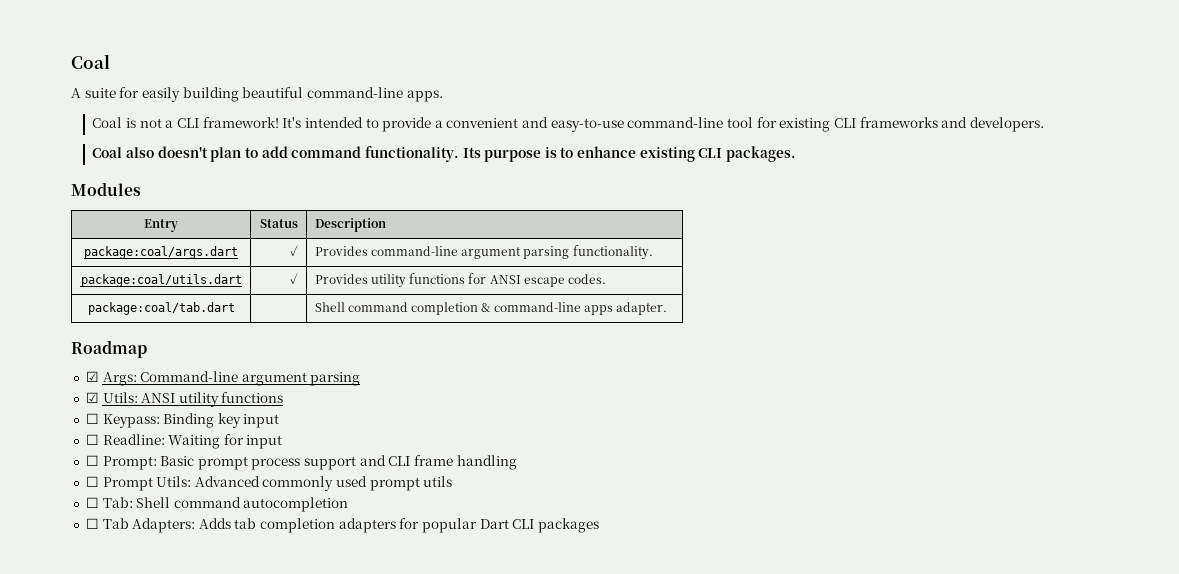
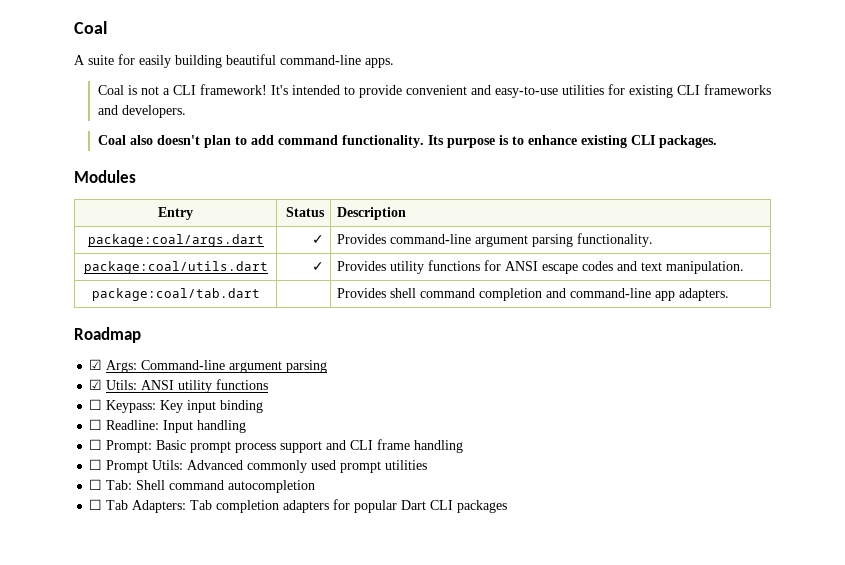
- It's intended to provide a convenient and easy-to-use command-line tool for existing CLI frameworks and developers.
+ It's intended to provide convenient and easy-to-use utilities for existing CLI frameworks and developers.
- package:coal/utils.dart | ✓ | Provides utility functions for ANSI escape codes.
- package:coal/tab.dart | | Shell command completion & command-line apps adapter.
+ package:coal/utils.dart | ✓ | Provides utility functions for ANSI escape codes and text manipulation.
+ package:coal/tab.dart | | Provides shell command completion and command-line app adapters.
- ☐ Keypass: Binding key input
+ ☐ Keypass: Key input binding
- ☐ Readline: Waiting for input
+ ☐ Readline: Input handling
- ☐ Prompt Utils: Advanced commonly used prompt utils
+ ☐ Prompt Utils: Advanced commonly used prompt utilities
- ☐ Tab Adapters: Adds tab completion adapters for popular Dart CLI packages
+ ☐ Tab Adapters: Tab completion adapters for popular Dart CLI packages

